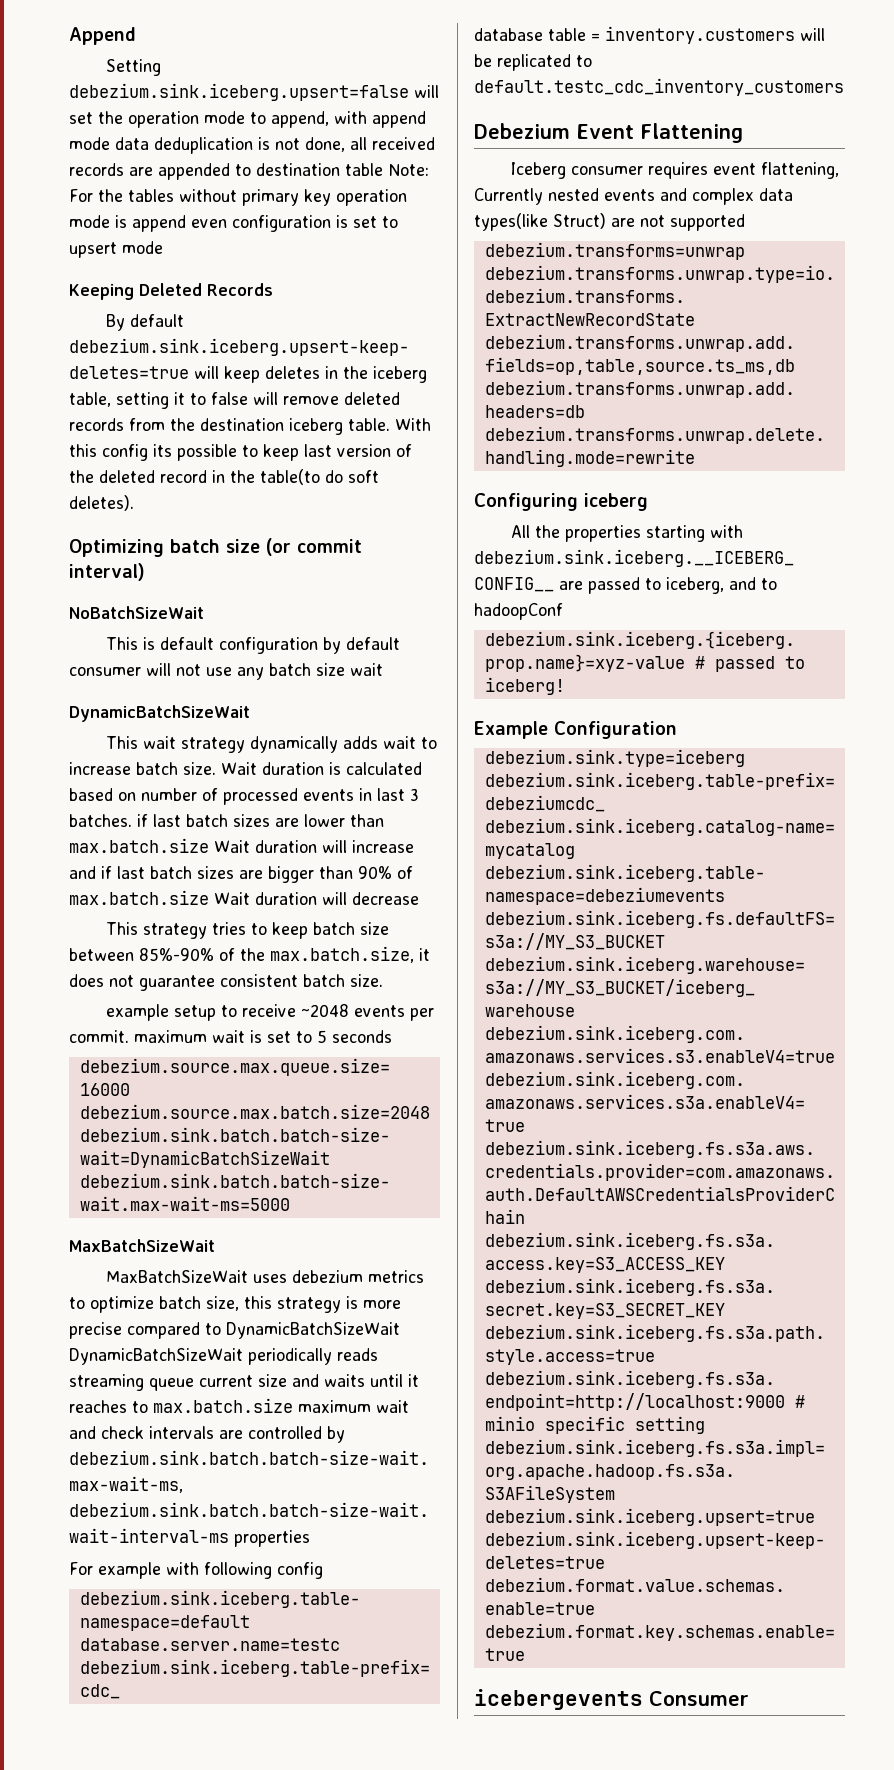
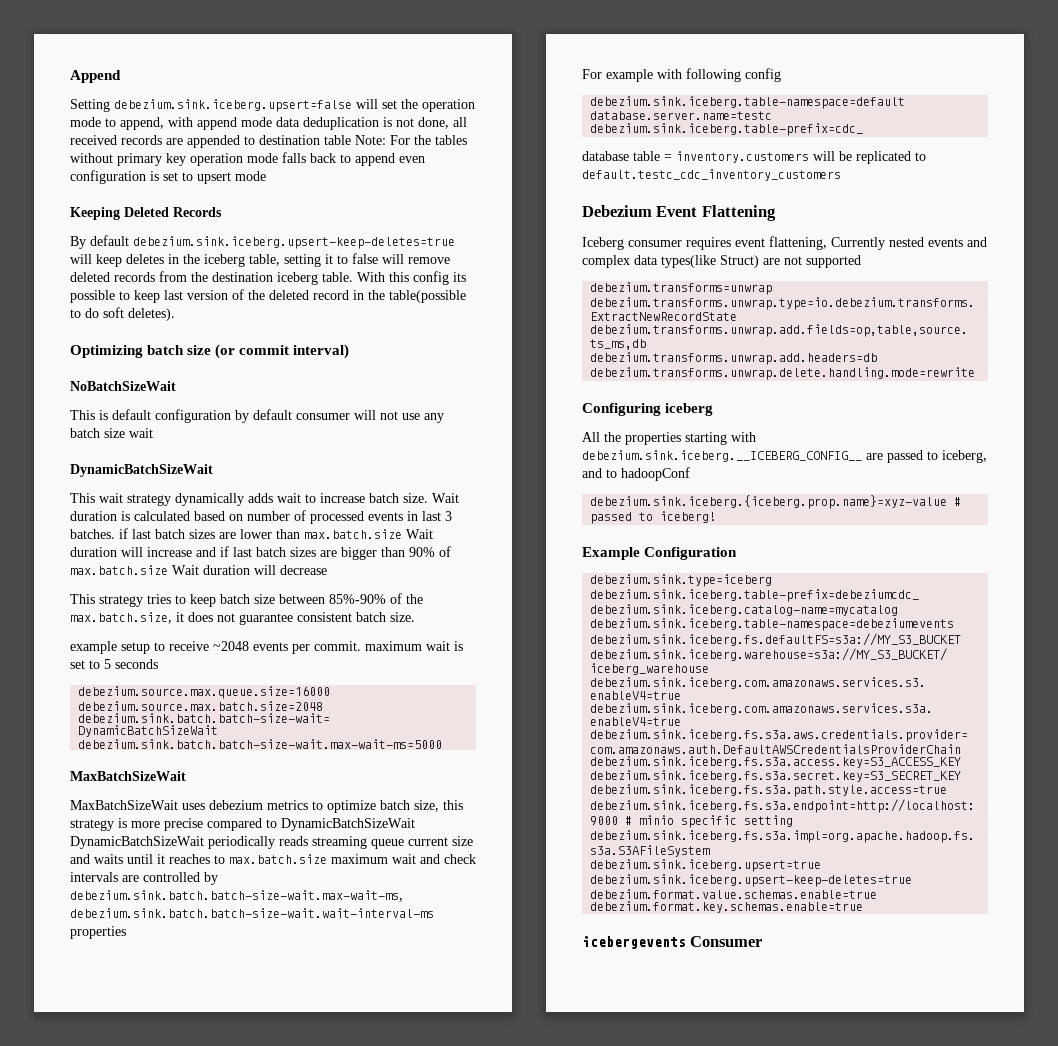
- Setting debezium.sink.iceberg.upsert=false will set the operation mode to append, with append mode data deduplication is not done, all received records are appended to destination table Note: For the tables without primary key operation mode is append even configuration is set to upsert mode
+ Setting debezium.sink.iceberg.upsert=false will set the operation mode to append, with append mode data deduplication is not done, all received records are appended to destination table Note: For the tables without primary key operation mode falls back to append even configuration is set to upsert mode
- With this config its possible to keep last version of the deleted record in the table(to do soft deletes).
+ With this config its possible to keep last version of the deleted record in the table(possible to do soft deletes).

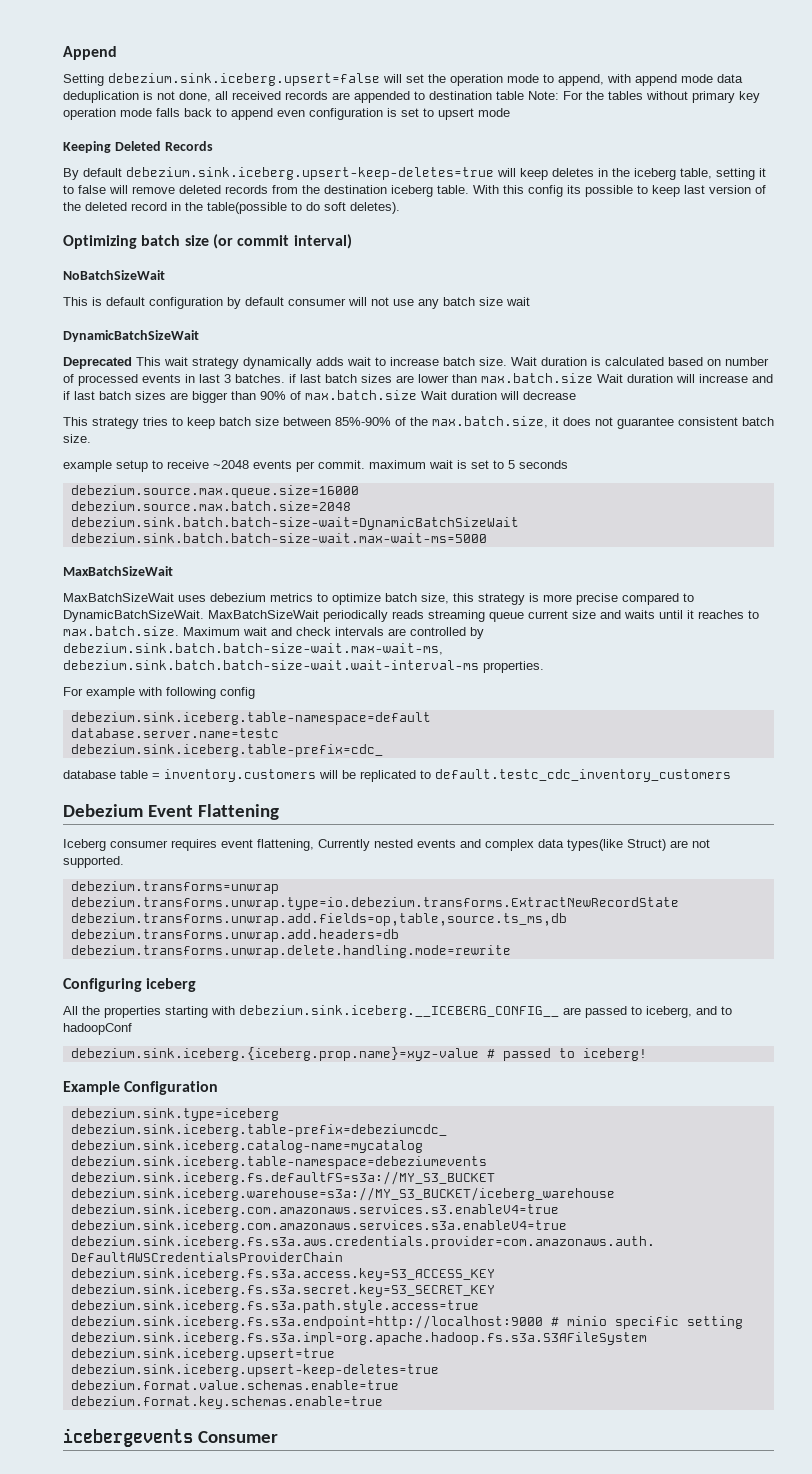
- This wait strategy dynamically adds wait to increase batch size.
+ Deprecated This wait strategy dynamically adds wait to increase batch size.
- MaxBatchSizeWait uses debezium metrics to optimize batch size, this strategy is more precise compared to DynamicBatchSizeWait DynamicBatchSizeWait periodically reads streaming queue current size and waits until it reaches to max.batch.size maximum wait and check intervals are controlled by debezium.sink.batch.batch-size-wait.max-wait-ms, debezium.sink.batch.batch-size-wait.wait-interval-ms properties
+ MaxBatchSizeWait uses debezium metrics to optimize batch size, this strategy is more precise compared to DynamicBatchSizeWait. MaxBatchSizeWait periodically reads streaming queue current size and waits until it reaches to max.batch.size. Maximum wait and check intervals are controlled by debezium.sink.batch.batch-size-wait.max-wait-ms, debezium.sink.batch.batch-size-wait.wait-interval-ms properties.
- Iceberg consumer requires event flattening, Currently nested events and complex data types(like Struct) are not supported
+ Iceberg consumer requires event flattening, Currently nested events and complex data types(like Struct) are not supported.

